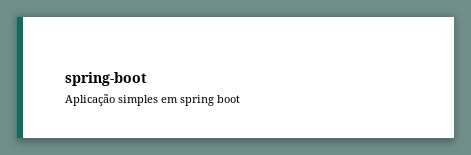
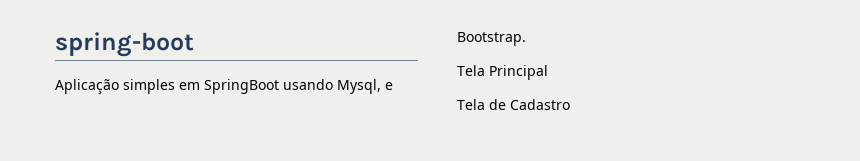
- Aplicação simples em spring boot
+ Aplicação simples em SpringBoot usando Mysql, e Bootstrap.
+ Tela Principal
+ Tela de Cadastro

